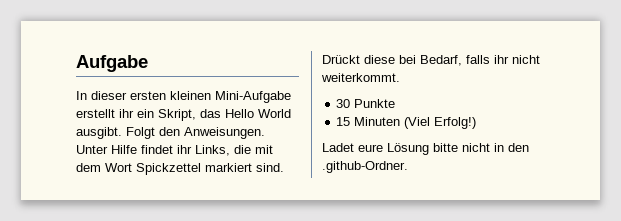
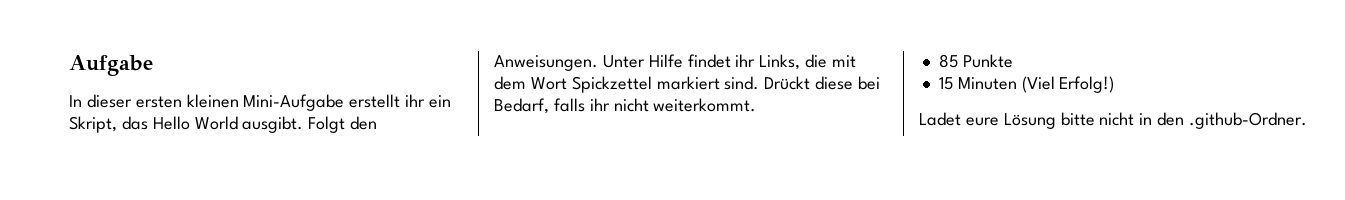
- 30 Punkte
+ 85 Punkte

